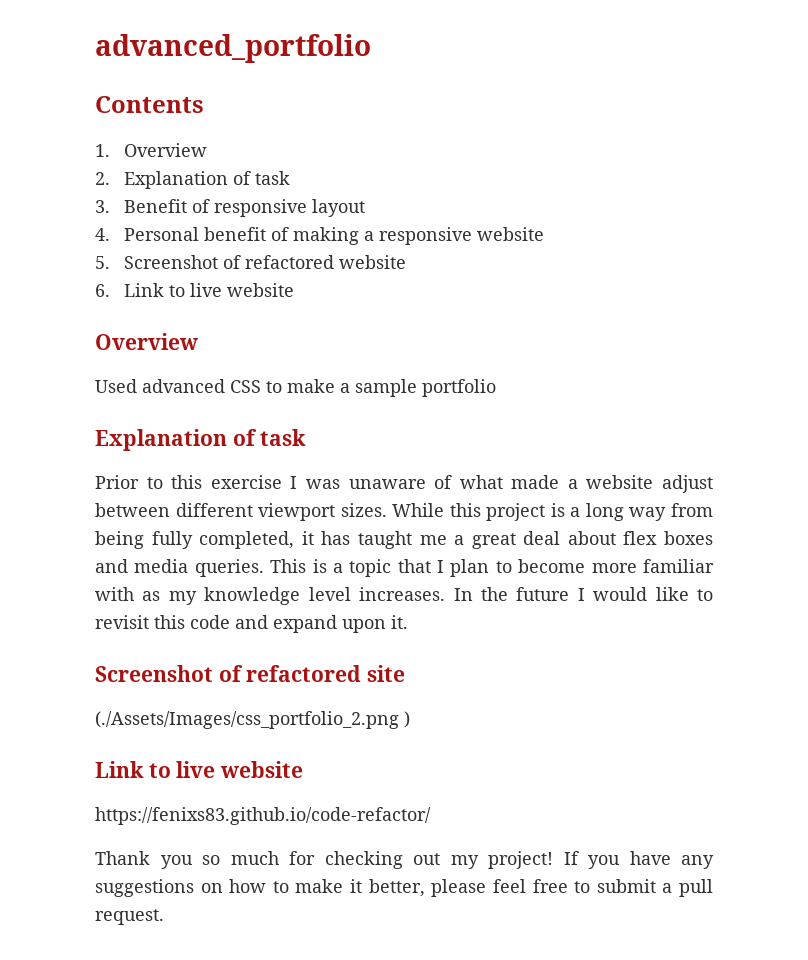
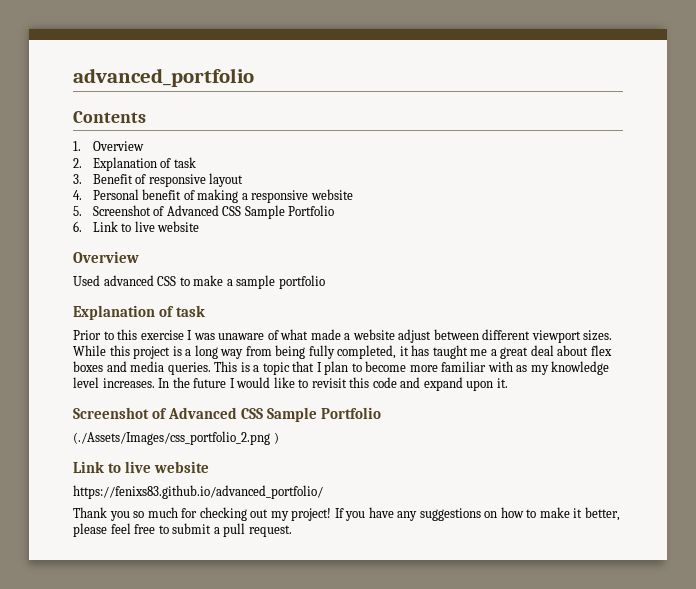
- 5. Screenshot of refactored website
+ 5. Screenshot of Advanced CSS Sample Portfolio
  In the future I would like to revisit this code and expand upon it.
- Screenshot of refactored site
+ Screenshot of Advanced CSS Sample Portfolio
- https://fenixs83.github.io/code-refactor/
+ https://fenixs83.github.io/advanced_portfolio/

